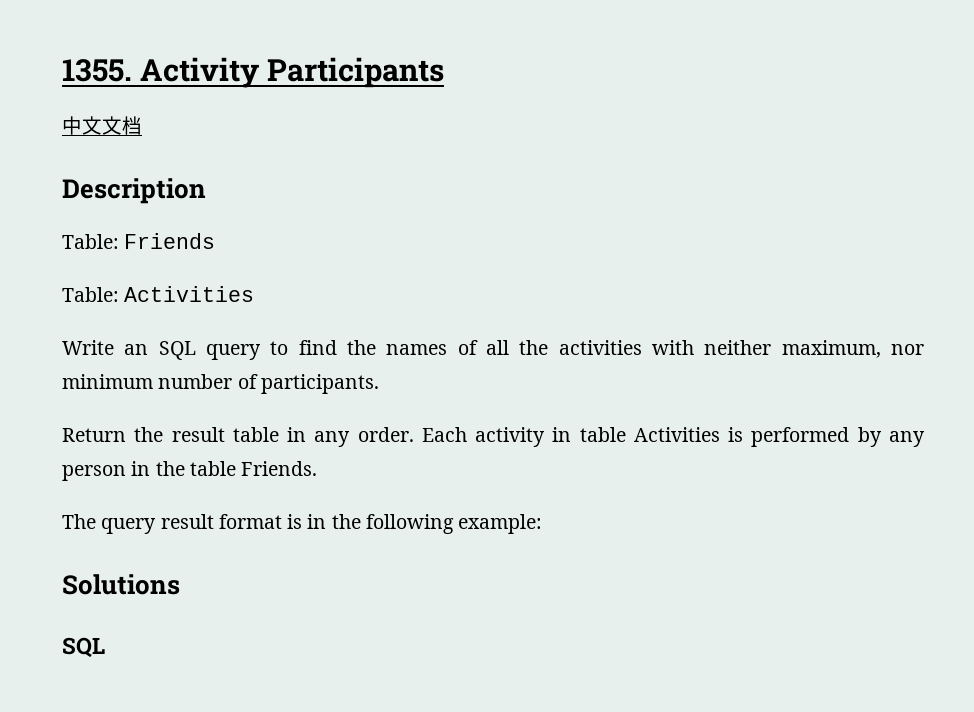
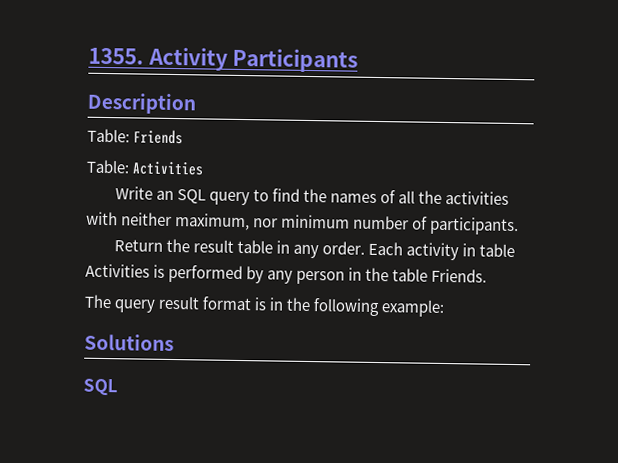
- 中文文档

